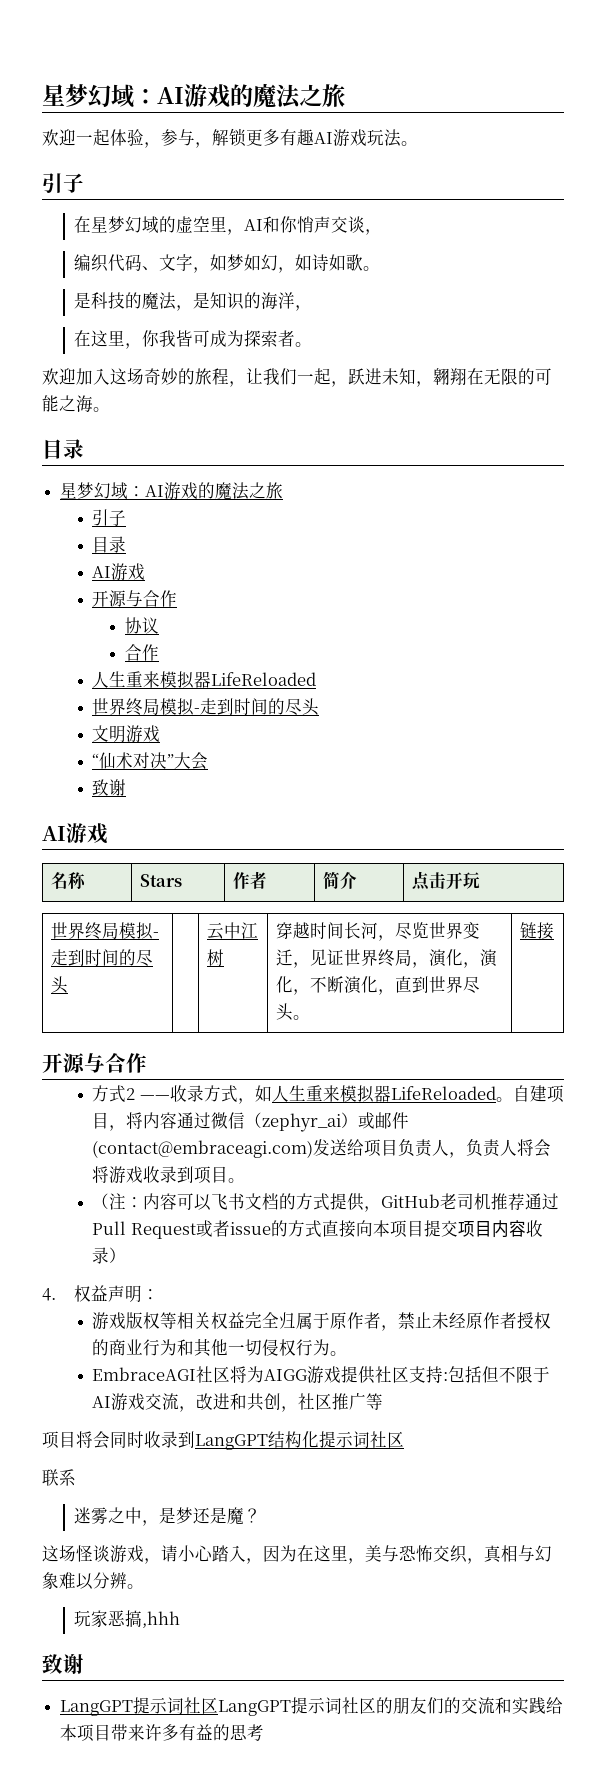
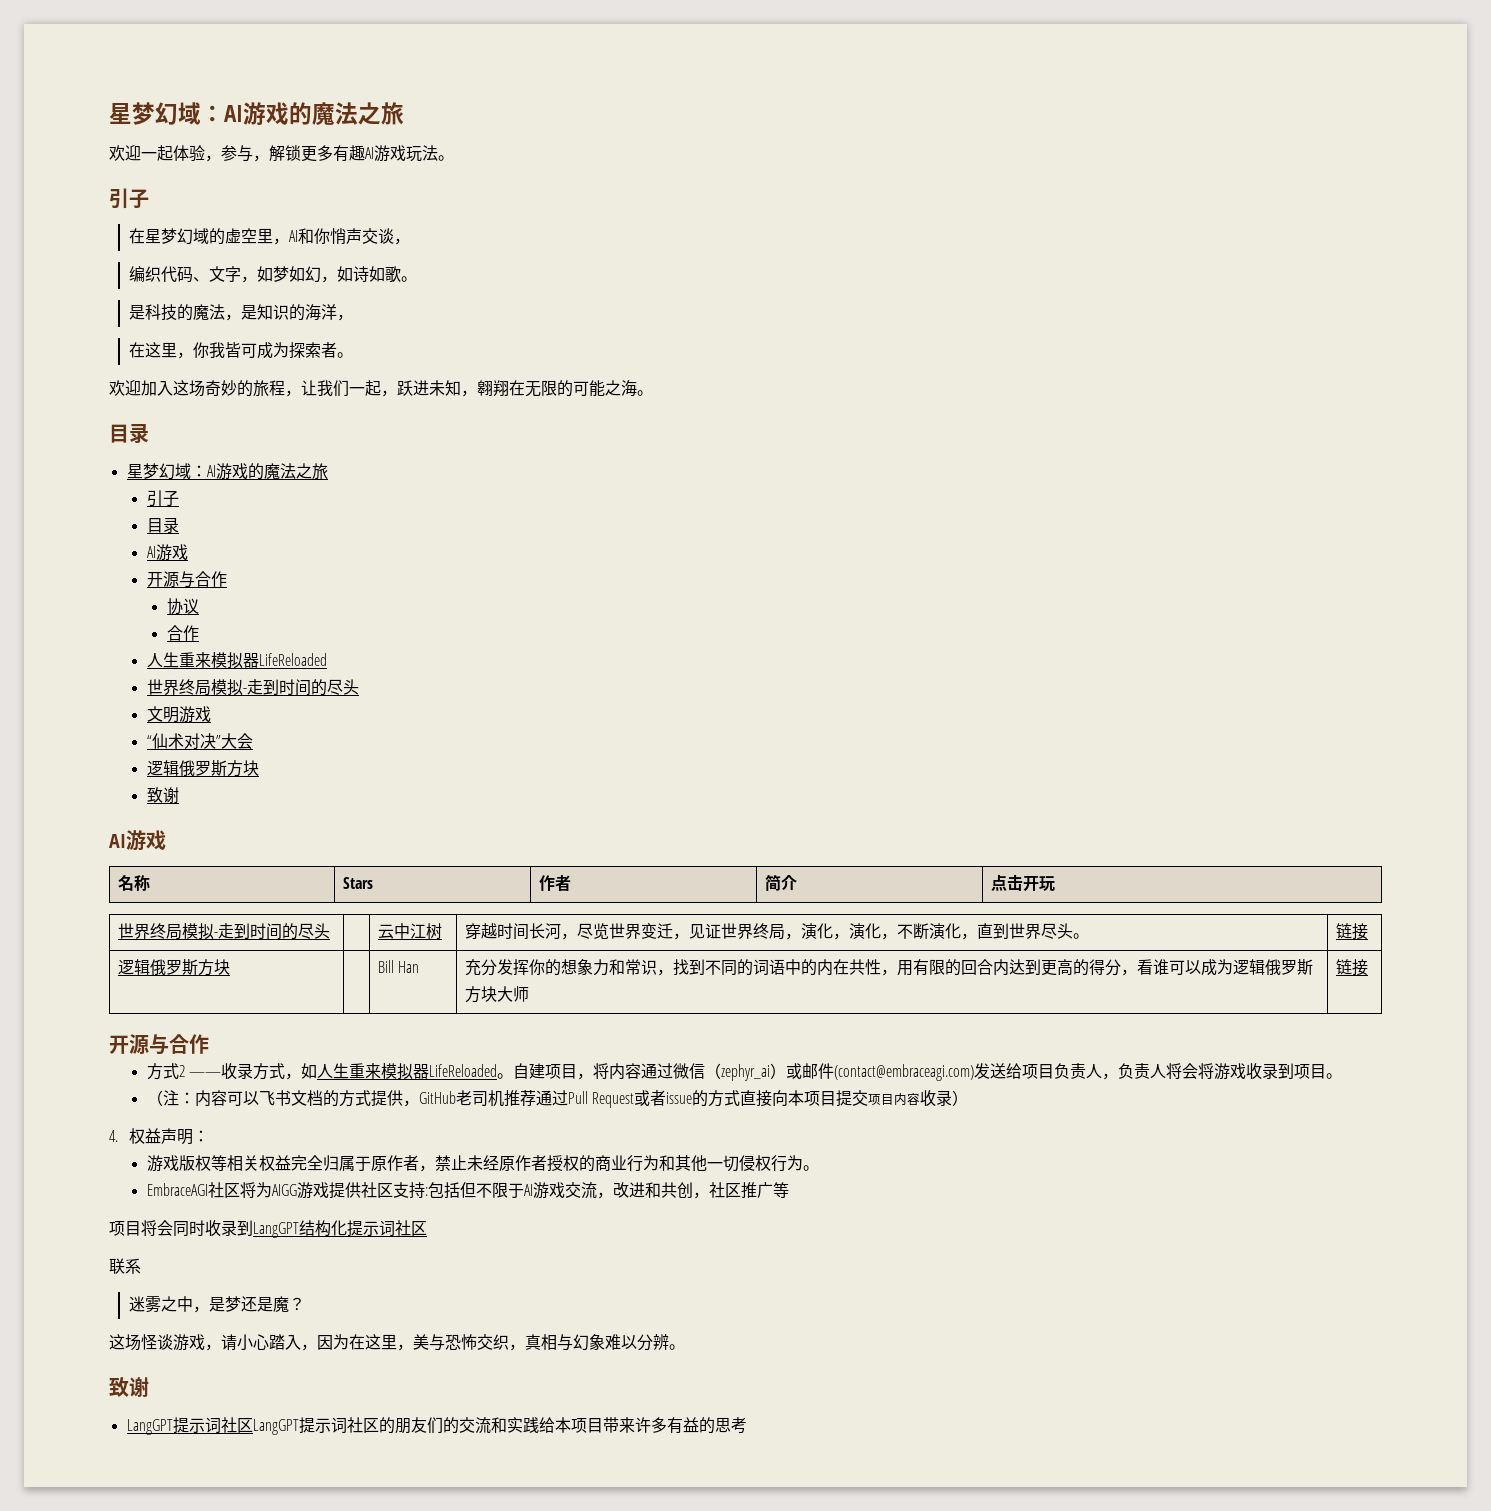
  “仙术对决”大会
+ 逻辑俄罗斯方块
+ 逻辑俄罗斯方块 | | Bill Han | 充分发挥你的想象力和常识，找到不同的词语中的内在共性，用有限的回合内达到更高的得分，看谁可以成为逻辑俄罗斯方块大师 | 链接
- 玩家恶搞,hhh

